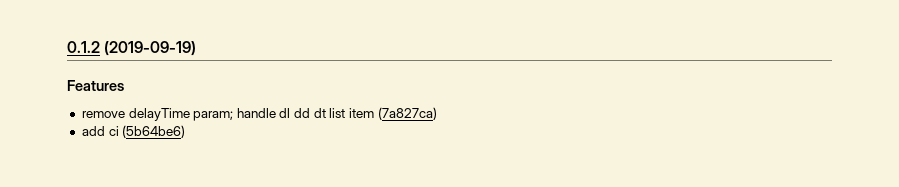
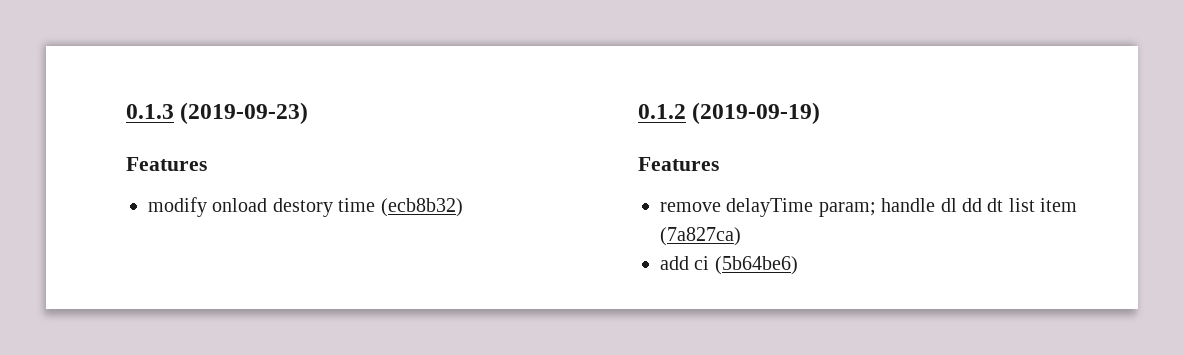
+ 0.1.3 (2019-09-23)
+ Features
+ modify onload destory time (ecb8b32)

